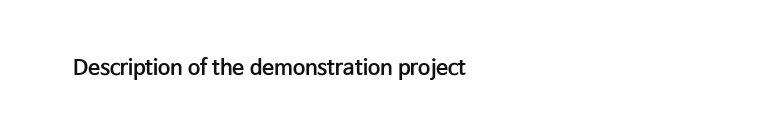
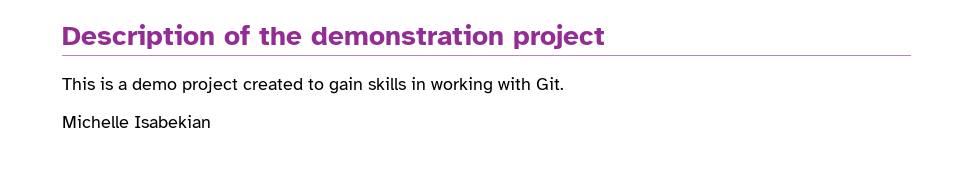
+ This is a demo project created to gain skills in working with Git.
+ Michelle Isabekian

